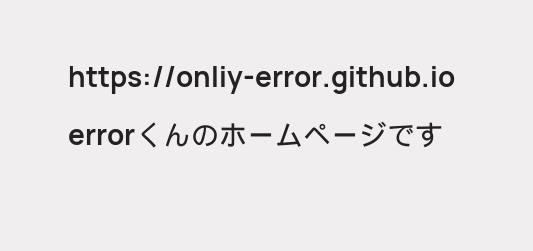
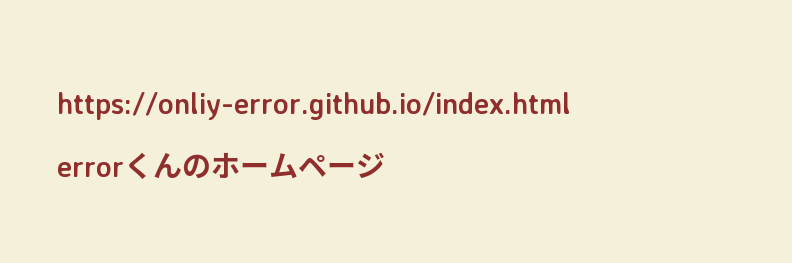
- https://onliy-error.github.io
+ https://onliy-error.github.io/index.html
- errorくんのホームページです
+ errorくんのホームページ

